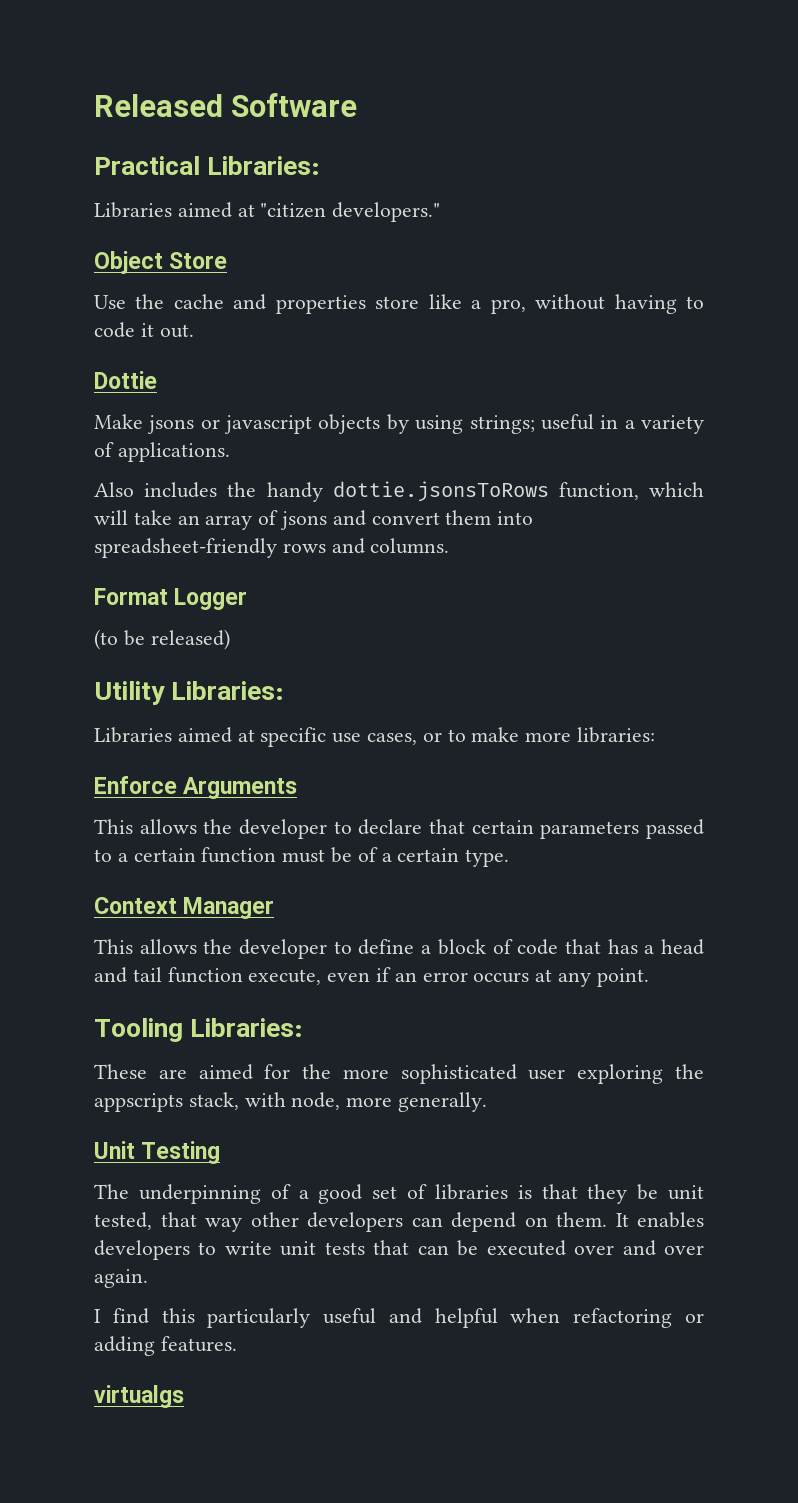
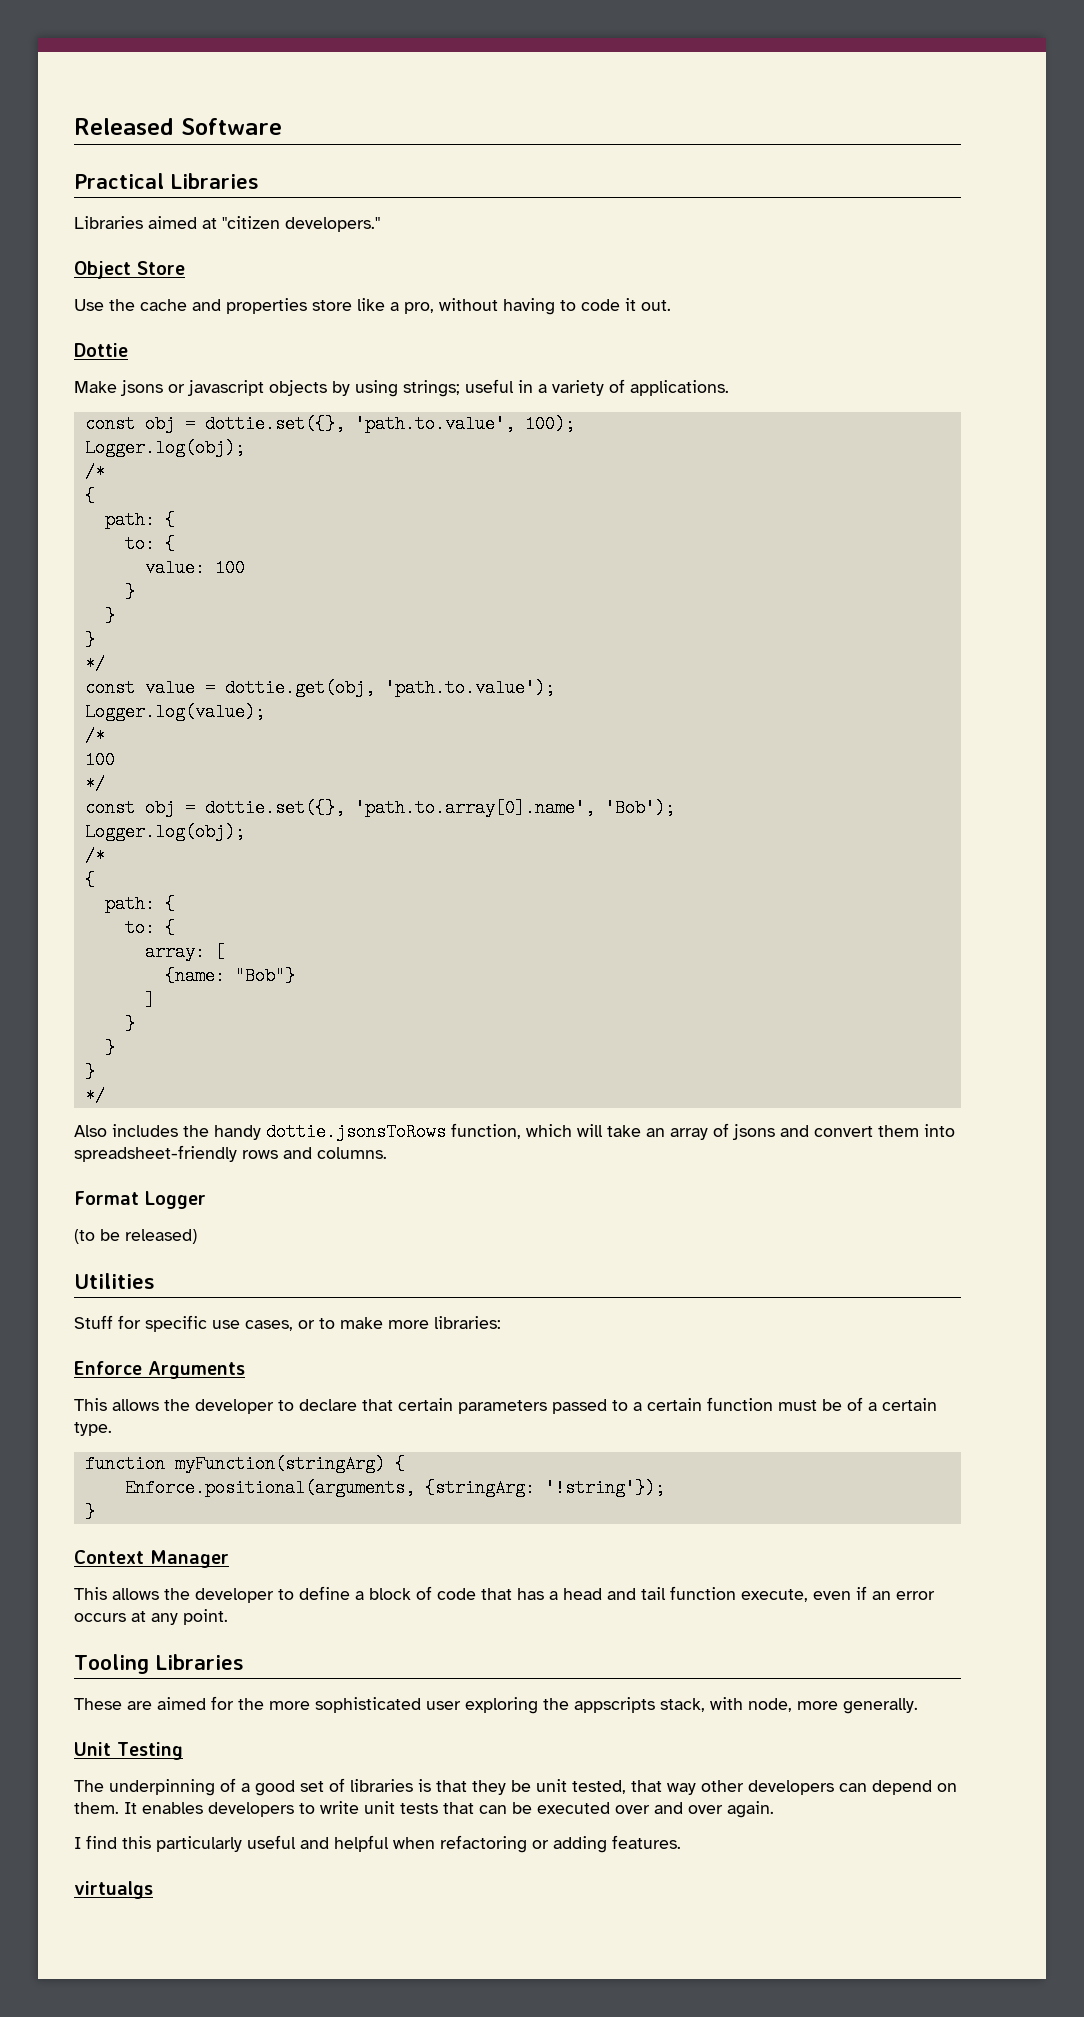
- Practical Libraries:
+ Practical Libraries
+ const obj = dottie.set({}, 'path.to.value', 100);
+ Logger.log(obj);
+ /*
+ {
+ path: {
+ to: {
+ value: 100
+ }
+ }
+ }
+ */
+ const value = dottie.get(obj, 'path.to.value');
+ Logger.log(value);
+ /*
+ 100
+ */
+ const obj = dottie.set({}, 'path.to.array[0].name', 'Bob');
+ Logger.log(obj);
+ /*
+ {
+ path: {
+ to: {
+ array: [
+ {name: "Bob"}
+ ]
+ }
+ }
+ }
+ */
- Utility Libraries:
- Libraries aimed at specific use cases, or to make more libraries:
+ Utilities
+ Stuff for specific use cases, or to make more libraries:
+ function myFunction(stringArg) {
+ Enforce.positional(arguments, {stringArg: '!string'});
+ }
- Tooling Libraries:
+ Tooling Libraries

